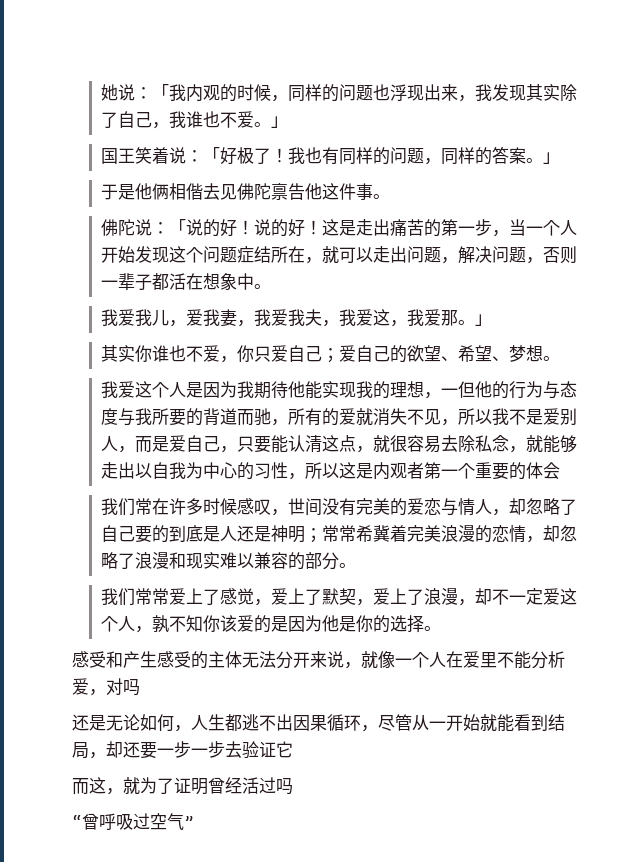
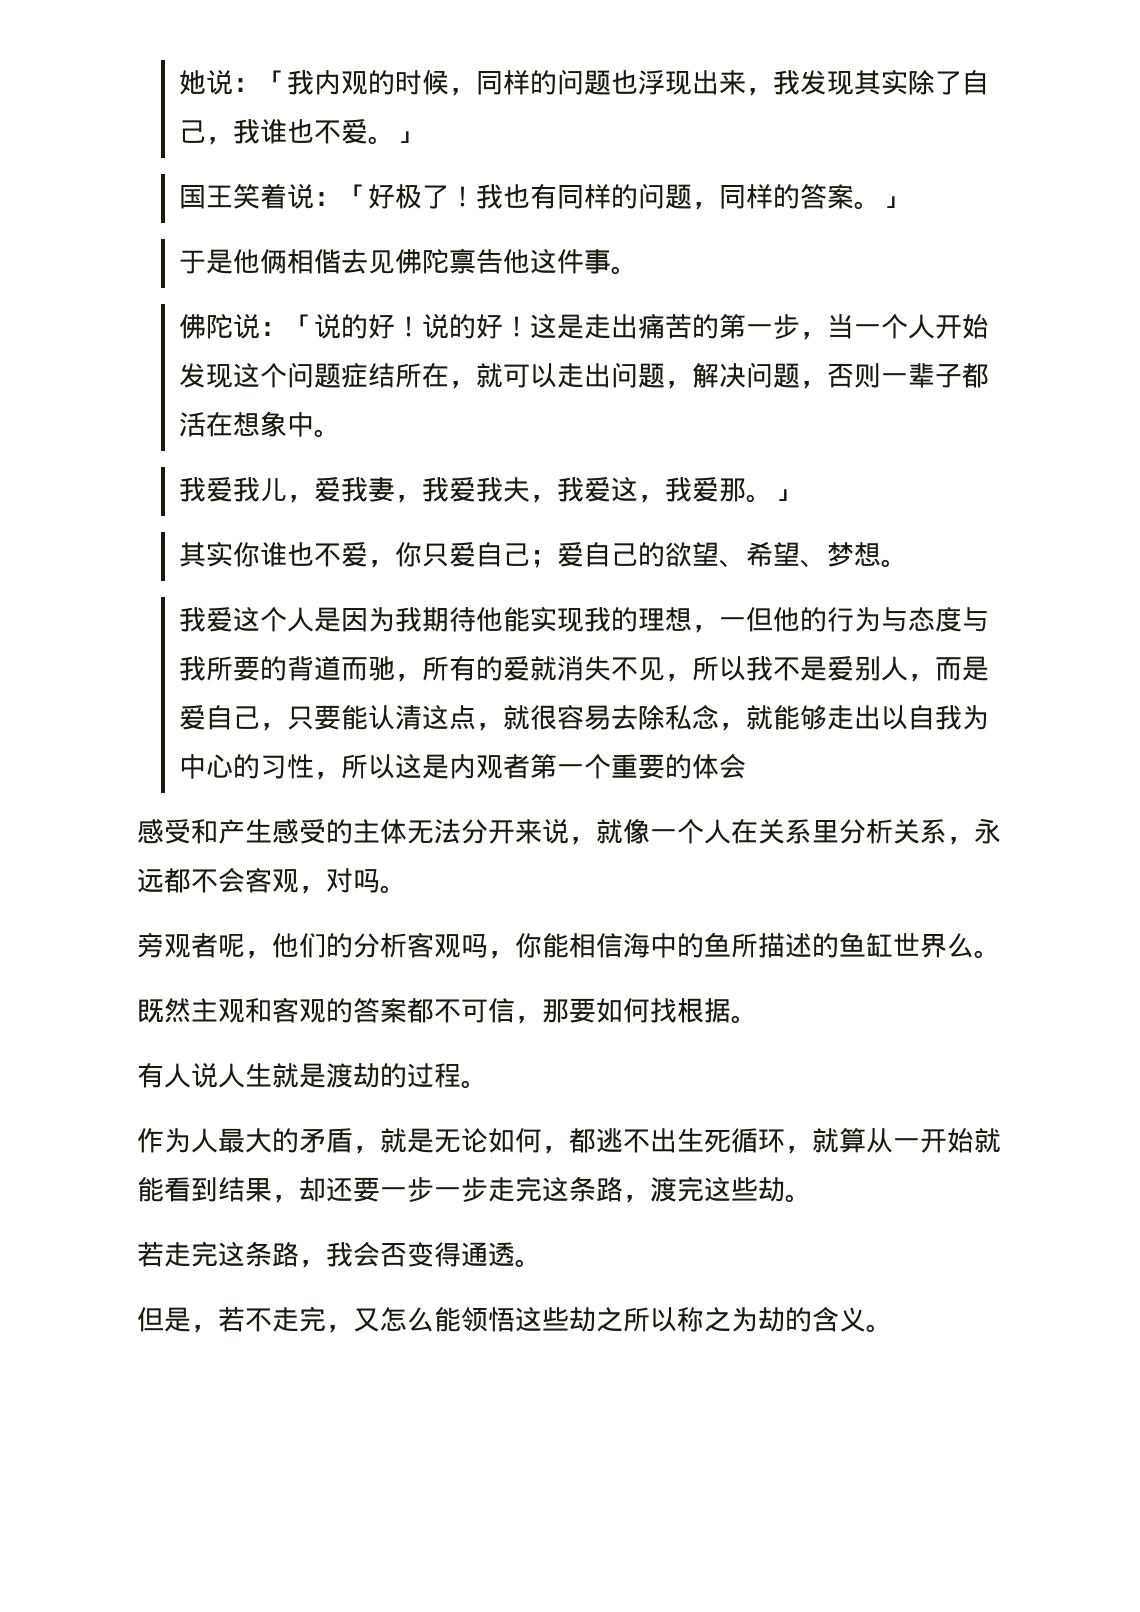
- 我们常在许多时候感叹，世间没有完美的爱恋与情人，却忽略了自己要的到底是人还是神明；常常希冀着完美浪漫的恋情，却忽略了浪漫和现实难以兼容的部分。
- 我们常常爱上了感觉，爱上了默契，爱上了浪漫，却不一定爱这个人，孰不知你该爱的是因为他是你的选择。
- 感受和产生感受的主体无法分开来说，就像一个人在爱里不能分析爱，对吗
- 还是无论如何，人生都逃不出因果循环，尽管从一开始就能看到结局，却还要一步一步去验证它
- 而这，就为了证明曾经活过吗
- “曾呼吸过空气”
+ 感受和产生感受的主体无法分开来说，就像一个人在关系里分析关系，永远都不会客观，对吗。
+ 旁观者呢，他们的分析客观吗，你能相信海中的鱼所描述的鱼缸世界么。
+ 既然主观和客观的答案都不可信，那要如何找根据。
+ 有人说人生就是渡劫的过程。
+ 作为人最大的矛盾，就是无论如何，都逃不出生死循环，就算从一开始就能看到结果，却还要一步一步走完这条路，渡完这些劫。
+ 若走完这条路，我会否变得通透。
+ 但是，若不走完，又怎么能领悟这些劫之所以称之为劫的含义。

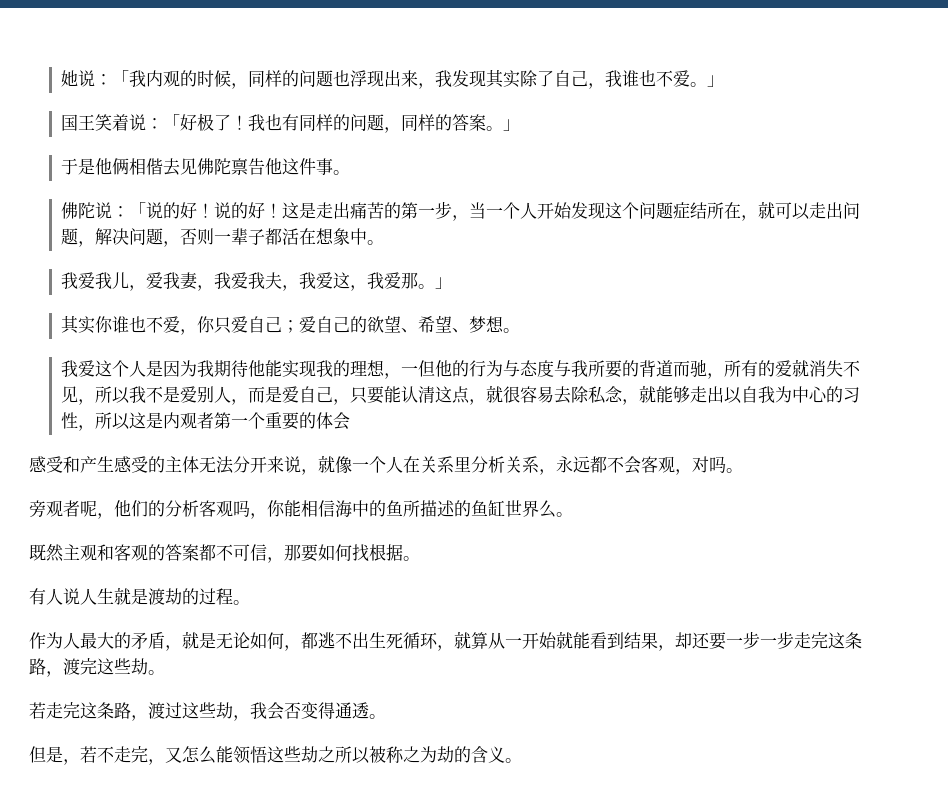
- 若走完这条路，我会否变得通透。
+ 若走完这条路，渡过这些劫，我会否变得通透。
- 但是，若不走完，又怎么能领悟这些劫之所以称之为劫的含义。
+ 但是，若不走完，又怎么能领悟这些劫之所以被称之为劫的含义。

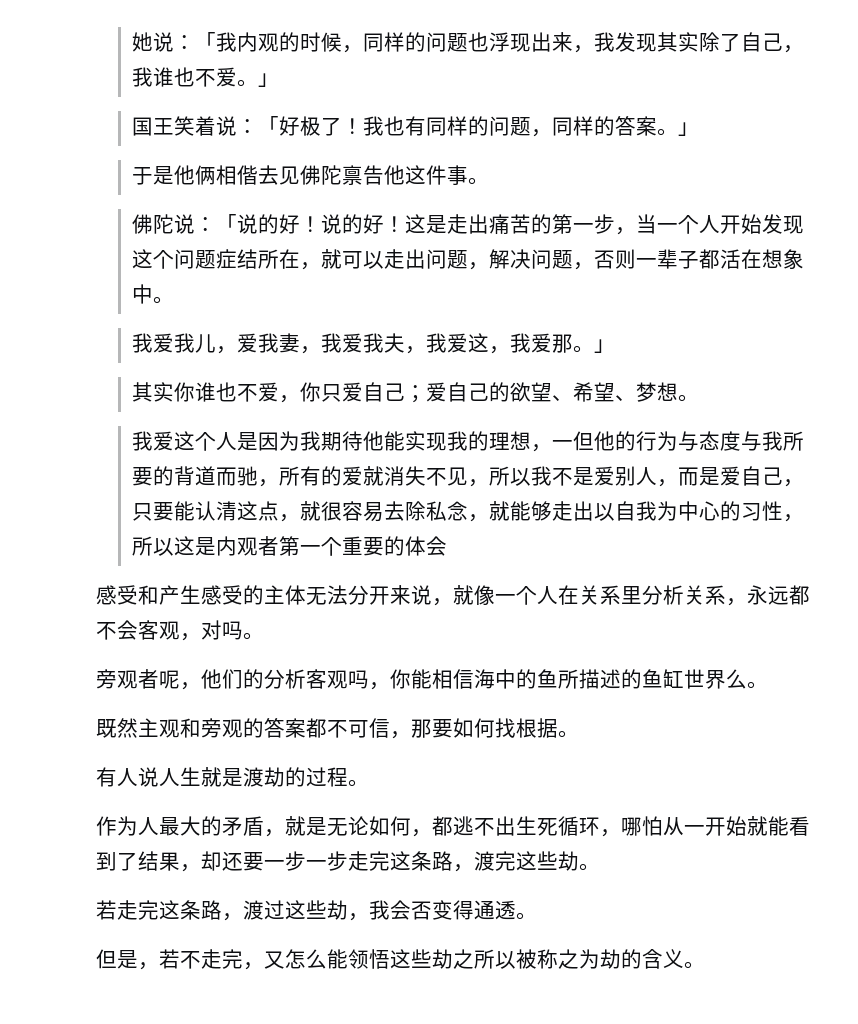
- 既然主观和客观的答案都不可信，那要如何找根据。
+ 既然主观和旁观的答案都不可信，那要如何找根据。
- 作为人最大的矛盾，就是无论如何，都逃不出生死循环，就算从一开始就能看到结果，却还要一步一步走完这条路，渡完这些劫。
+ 作为人最大的矛盾，就是无论如何，都逃不出生死循环，哪怕从一开始就能看到了结果，却还要一步一步走完这条路，渡完这些劫。

